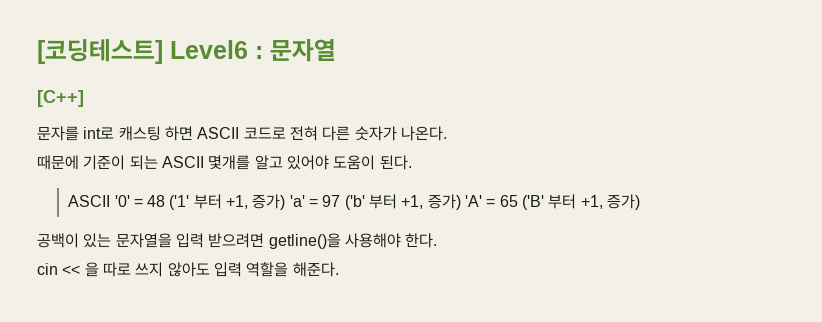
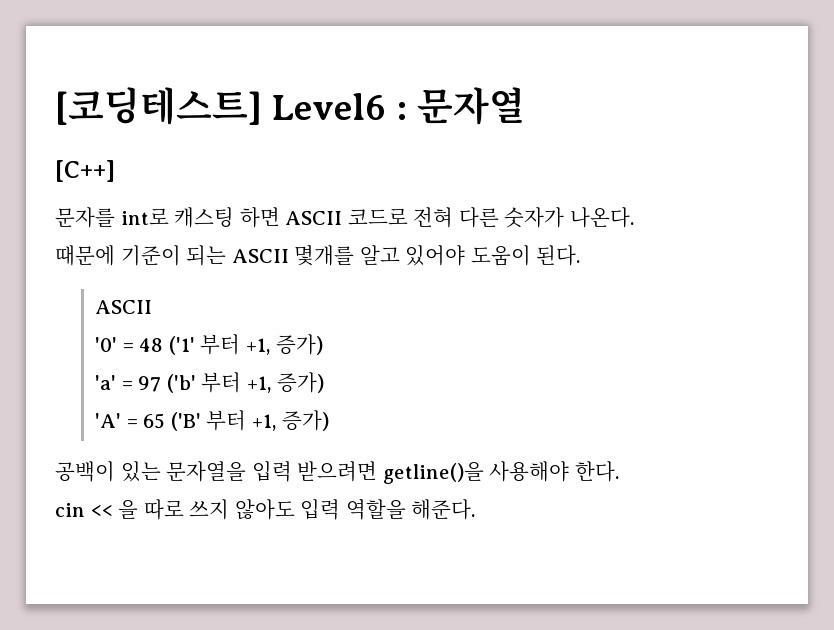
  때문에 기준이 되는 ASCII 몇개를 알고 있어야 도움이 된다.
- ASCII '0' = 48 ('1' 부터 +1, 증가) 'a' = 97 ('b' 부터 +1, 증가) 'A' = 65 ('B' 부터 +1, 증가)
+ ASCII
+ '0' = 48 ('1' 부터 +1, 증가)
+ 'a' = 97 ('b' 부터 +1, 증가)
+ 'A' = 65 ('B' 부터 +1, 증가)

